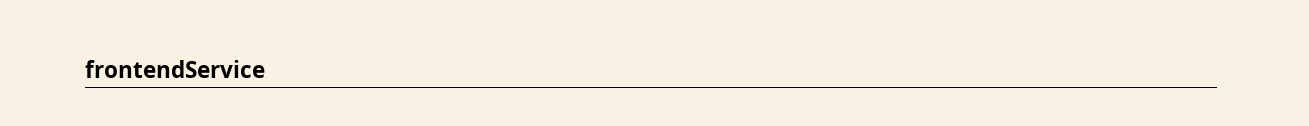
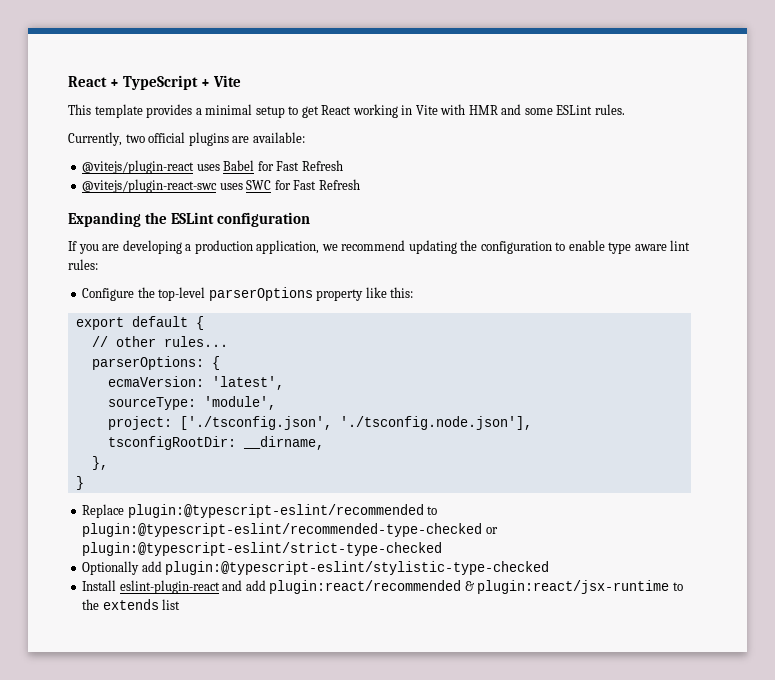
- frontendService
+ React + TypeScript + Vite
+ This template provides a minimal setup to get React working in Vite with HMR and some ESLint rules.
+ Currently, two official plugins are available:
+ @vitejs/plugin-react uses Babel for Fast Refresh
+ @vitejs/plugin-react-swc uses SWC for Fast Refresh
+ Expanding the ESLint configuration
+ If you are developing a production application, we recommend updating the configuration to enable type aware lint rules:
+ Configure the top-level parserOptions property like this:
+ export default {
+ // other rules...
+ parserOptions: {
+ ecmaVersion: 'latest',
+ sourceType: 'module',
+ project: ['./tsconfig.json', './tsconfig.node.json'],
+ tsconfigRootDir: __dirname,
+ },
+ }
+ Replace plugin:@typescript-eslint/recommended to plugin:@typescript-eslint/recommended-type-checked or plugin:@typescript-eslint/strict-type-checked
+ Optionally add plugin:@typescript-eslint/stylistic-type-checked
+ Install eslint-plugin-react and add plugin:react/recommended & plugin:react/jsx-runtime to the extends list

